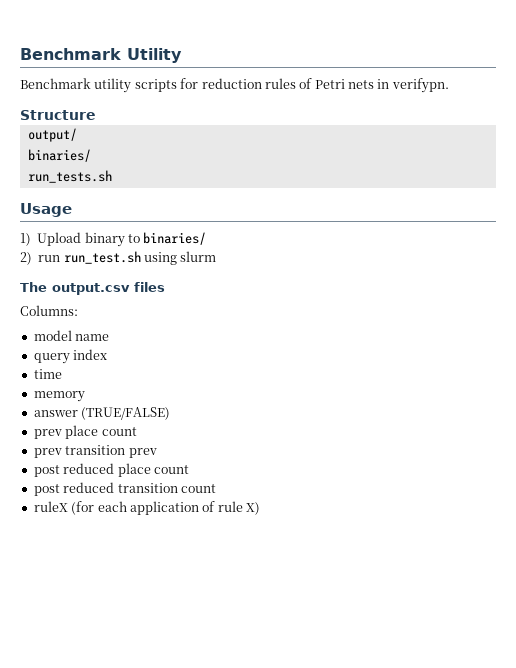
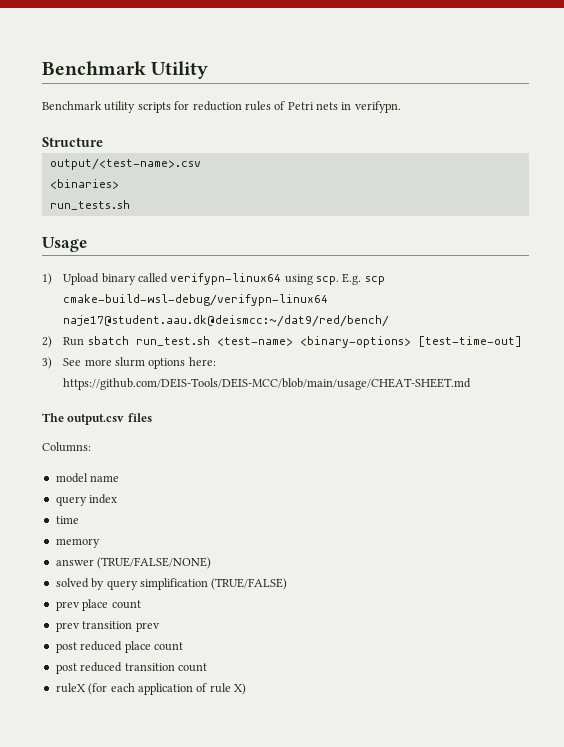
- output/
- binaries/
+ output/<test-name>.csv
+ <binaries>
- 1) Upload binary to binaries/
- 2) run run_test.sh using slurm
+ 1) Upload binary called verifypn-linux64 using scp. E.g. scp cmake-build-wsl-debug/verifypn-linux64 naje17@student.aau.dk@deismcc:~/dat9/red/bench/
+ 2) Run sbatch run_test.sh <test-name> <binary-options> [test-time-out]
+ 3) See more slurm options here: https://github.com/DEIS-Tools/DEIS-MCC/blob/main/usage/CHEAT-SHEET.md
- answer (TRUE/FALSE)
+ answer (TRUE/FALSE/NONE)
+ solved by query simplification (TRUE/FALSE)

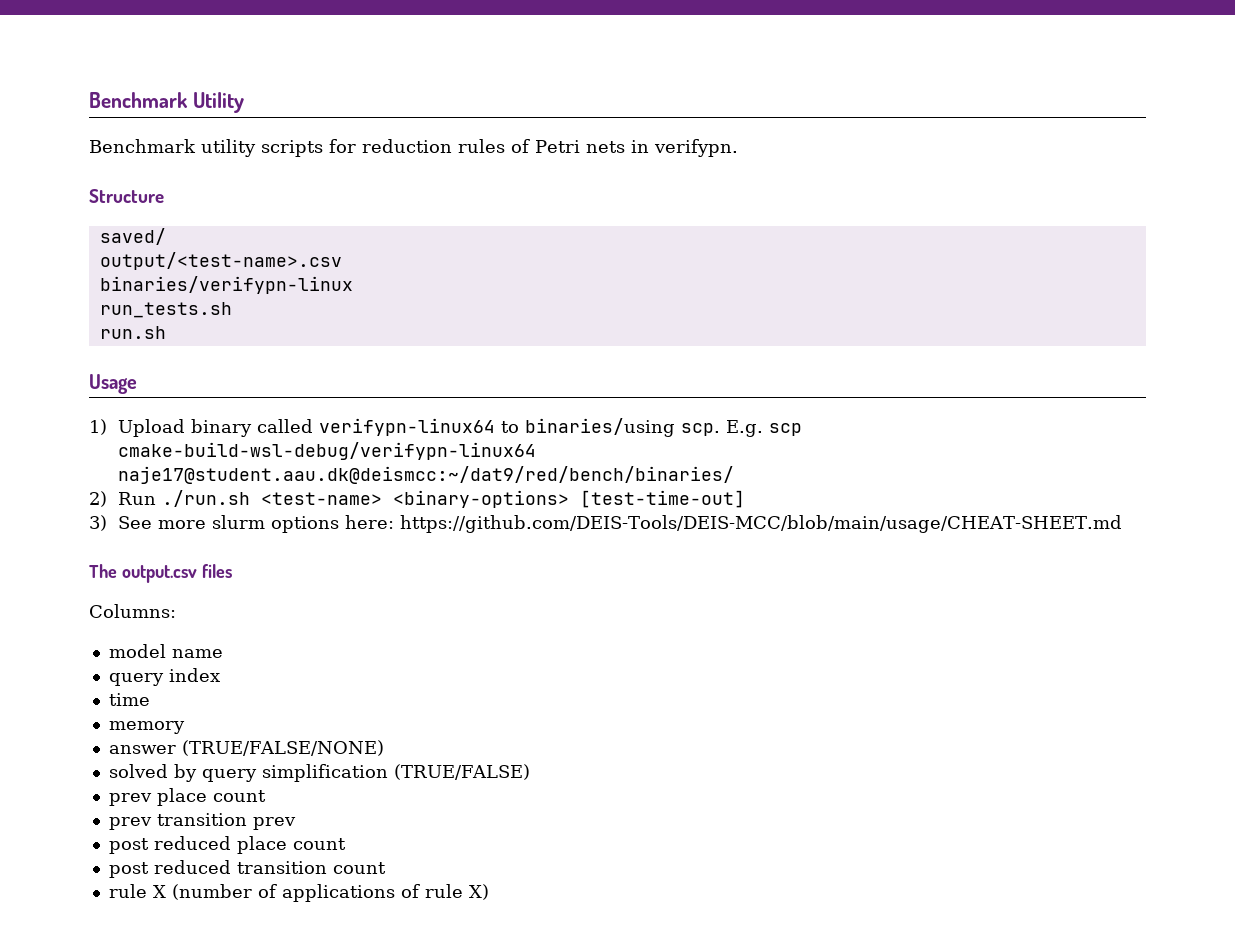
+ saved/
- <binaries>
+ binaries/verifypn-linux
+ run.sh
- 1) Upload binary called verifypn-linux64 using scp.
+ 1) Upload binary called verifypn-linux64 to binaries/using scp.
- E.g. scp cmake-build-wsl-debug/verifypn-linux64 naje17@student.aau.dk@deismcc:~/dat9/red/bench/
+ E.g. scp cmake-build-wsl-debug/verifypn-linux64 naje17@student.aau.dk@deismcc:~/dat9/red/bench/binaries/
- 2) Run sbatch run_test.sh <test-name> <binary-options> [test-time-out]
+ 2) Run ./run.sh <test-name> <binary-options> [test-time-out]
- ruleX (for each application of rule X)
+ rule X (number of applications of rule X)

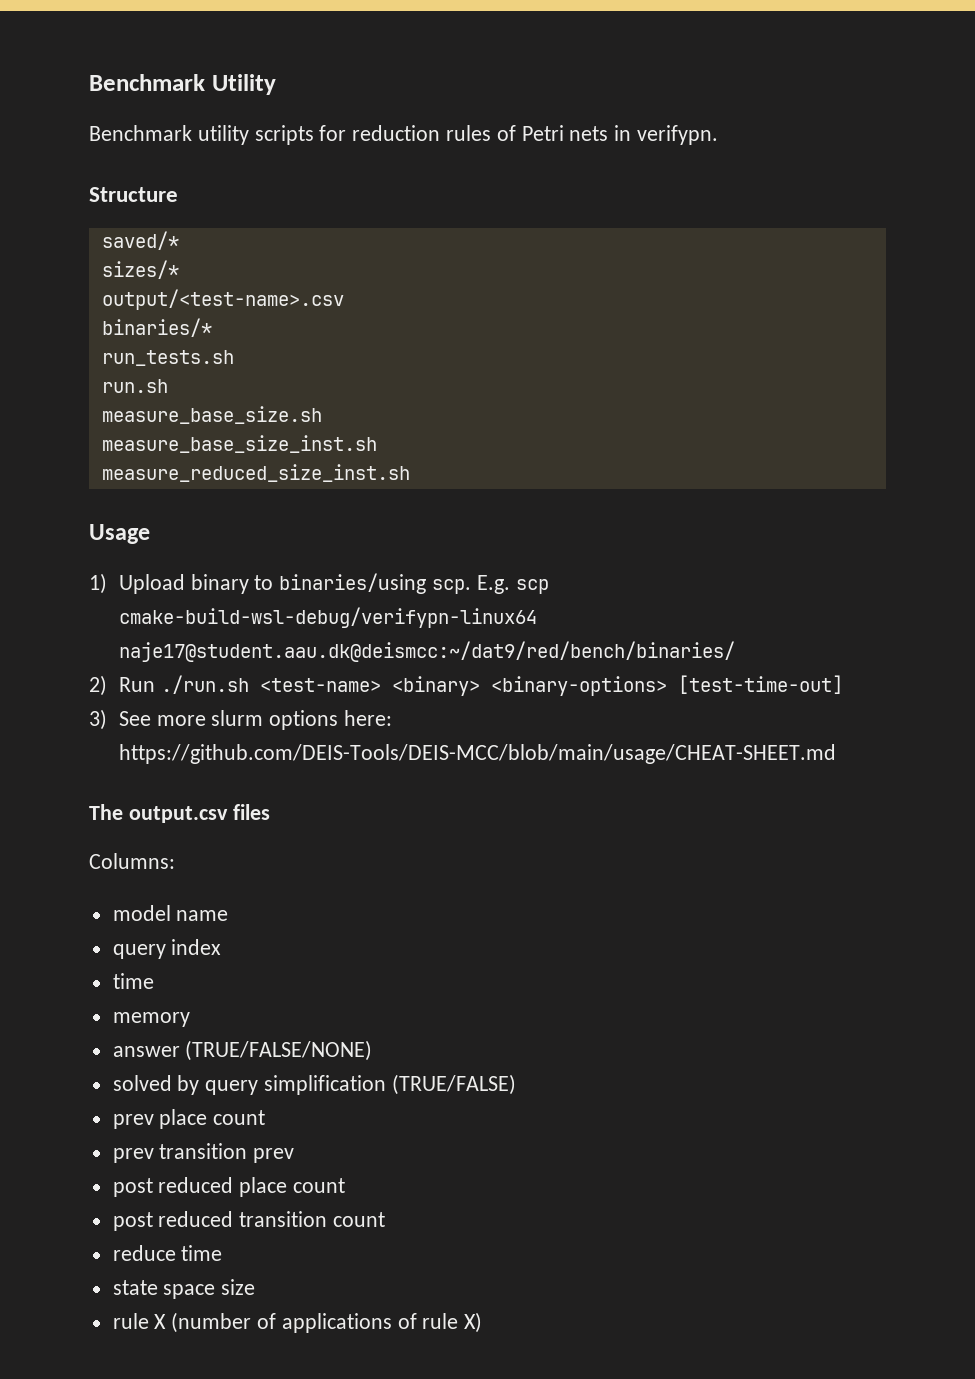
- saved/
+ saved/*
+ sizes/*
- binaries/verifypn-linux
+ binaries/*
+ measure_base_size.sh
+ measure_base_size_inst.sh
+ measure_reduced_size_inst.sh
- 1) Upload binary called verifypn-linux64 to binaries/using scp.
+ 1) Upload binary to binaries/using scp.
- 2) Run ./run.sh <test-name> <binary-options> [test-time-out]
+ 2) Run ./run.sh <test-name> <binary> <binary-options> [test-time-out]
+ reduce time
+ state space size

